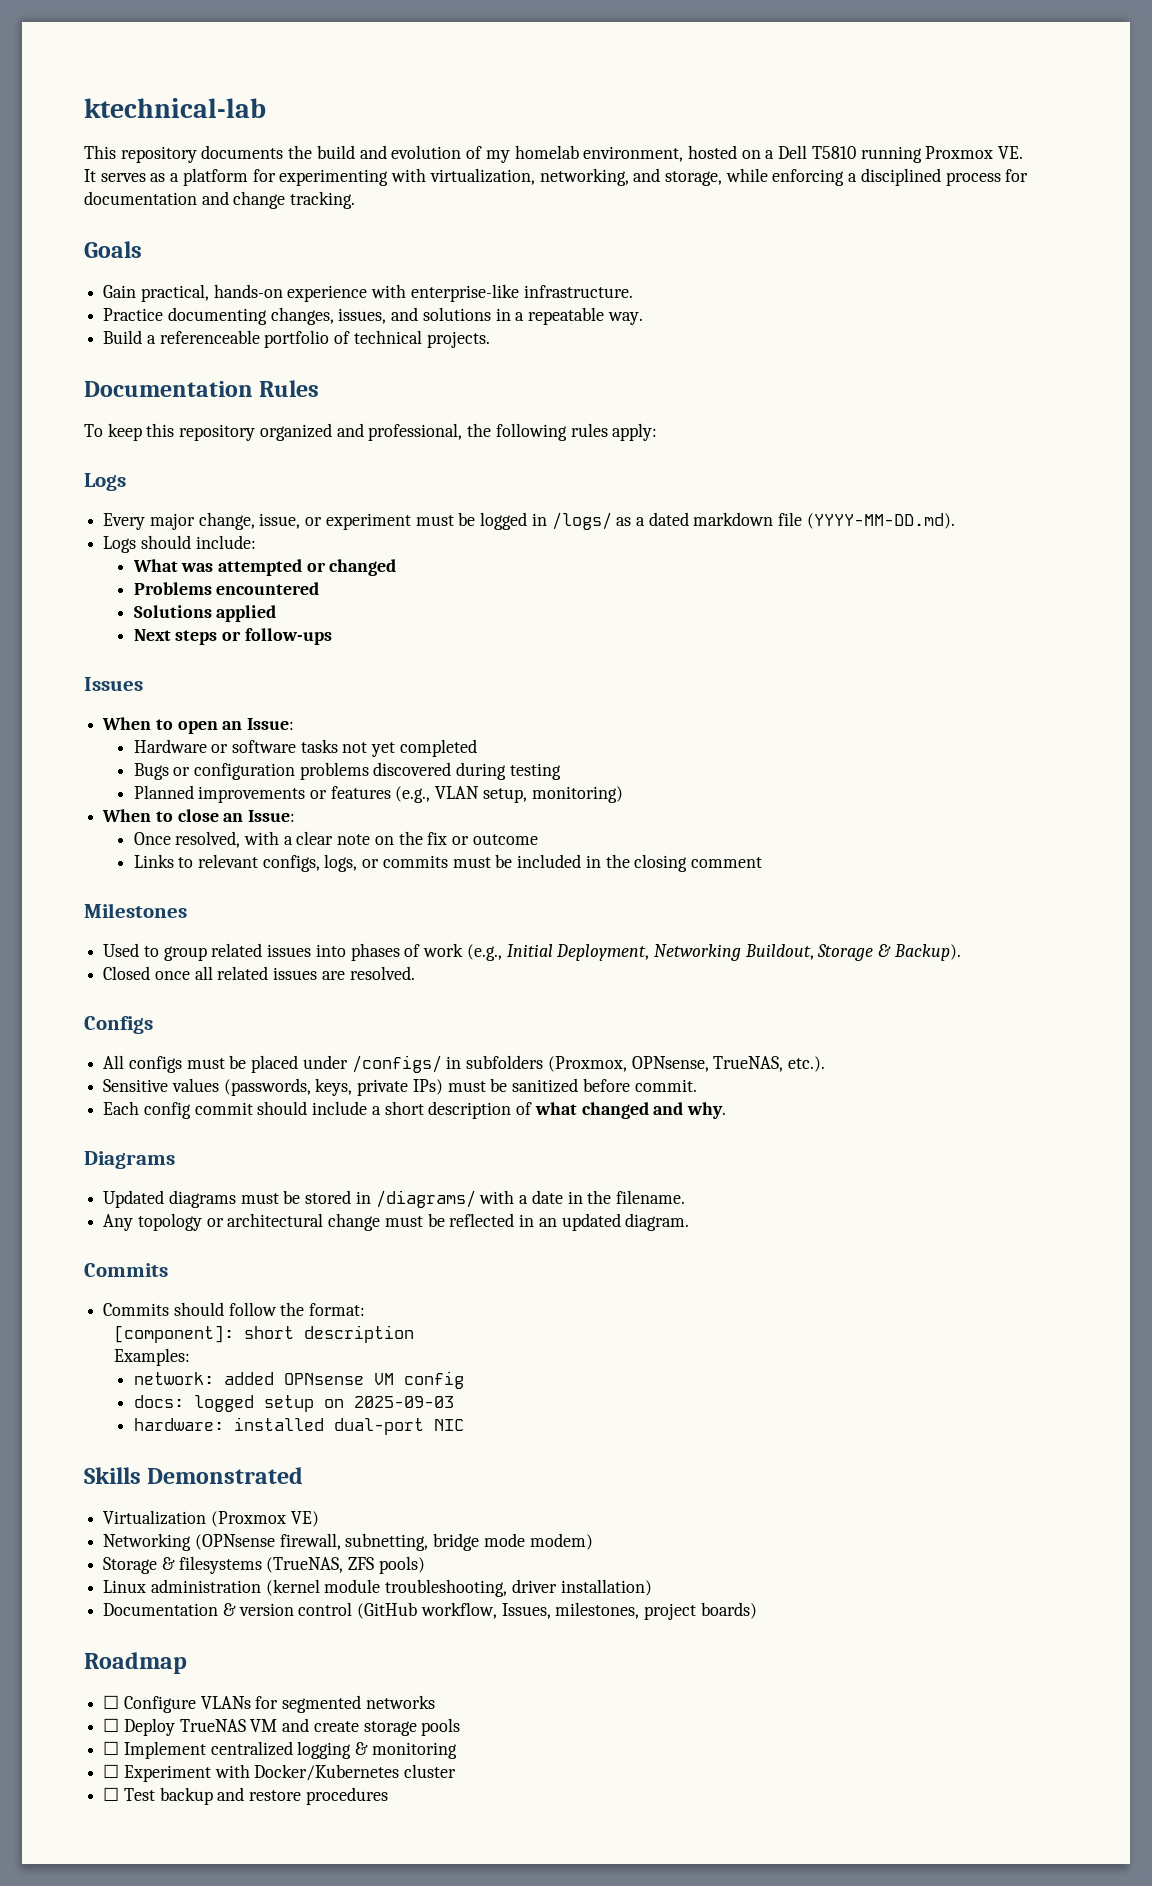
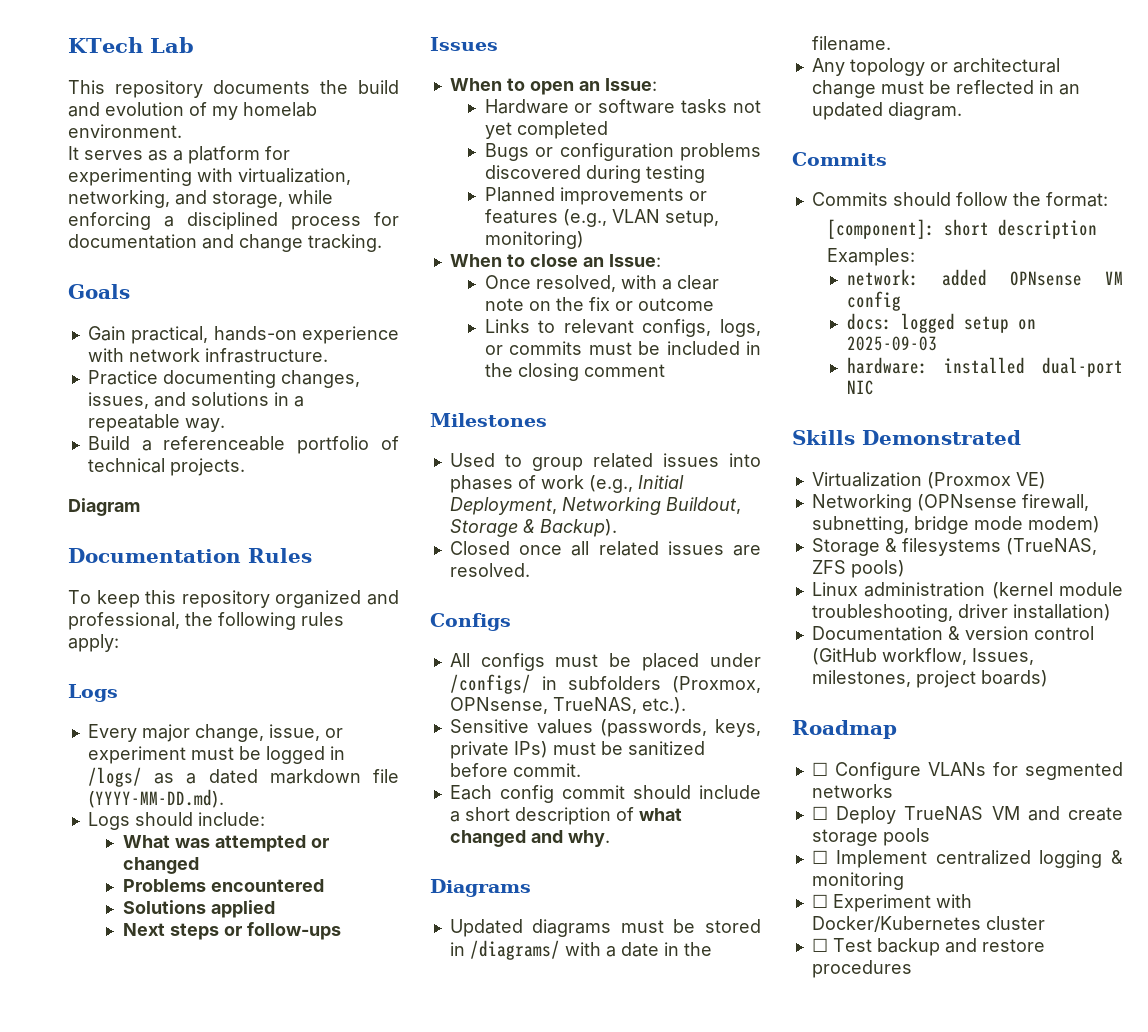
- ktechnical-lab
+ KTech Lab
- This repository documents the build and evolution of my homelab environment, hosted on a Dell T5810 running Proxmox VE.
+ This repository documents the build and evolution of my homelab environment.
- Gain practical, hands-on experience with enterprise-like infrastructure.
+ Gain practical, hands-on experience with network infrastructure.
+ Diagram

